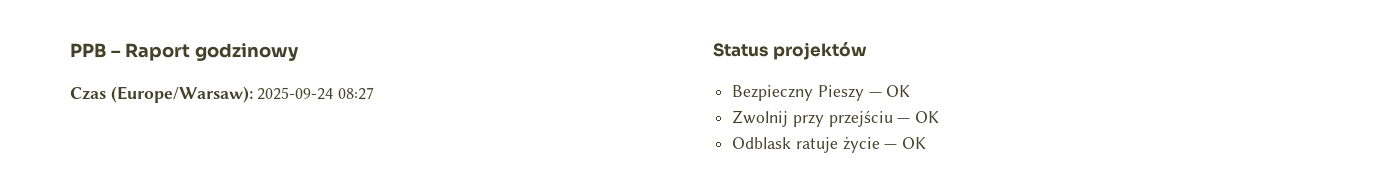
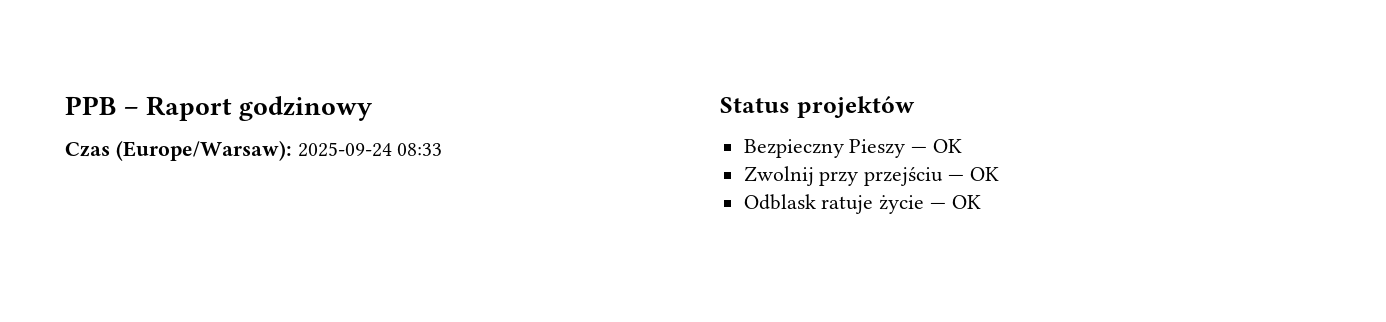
- Czas (Europe/Warsaw): 2025-09-24 08:27
+ Czas (Europe/Warsaw): 2025-09-24 08:33

